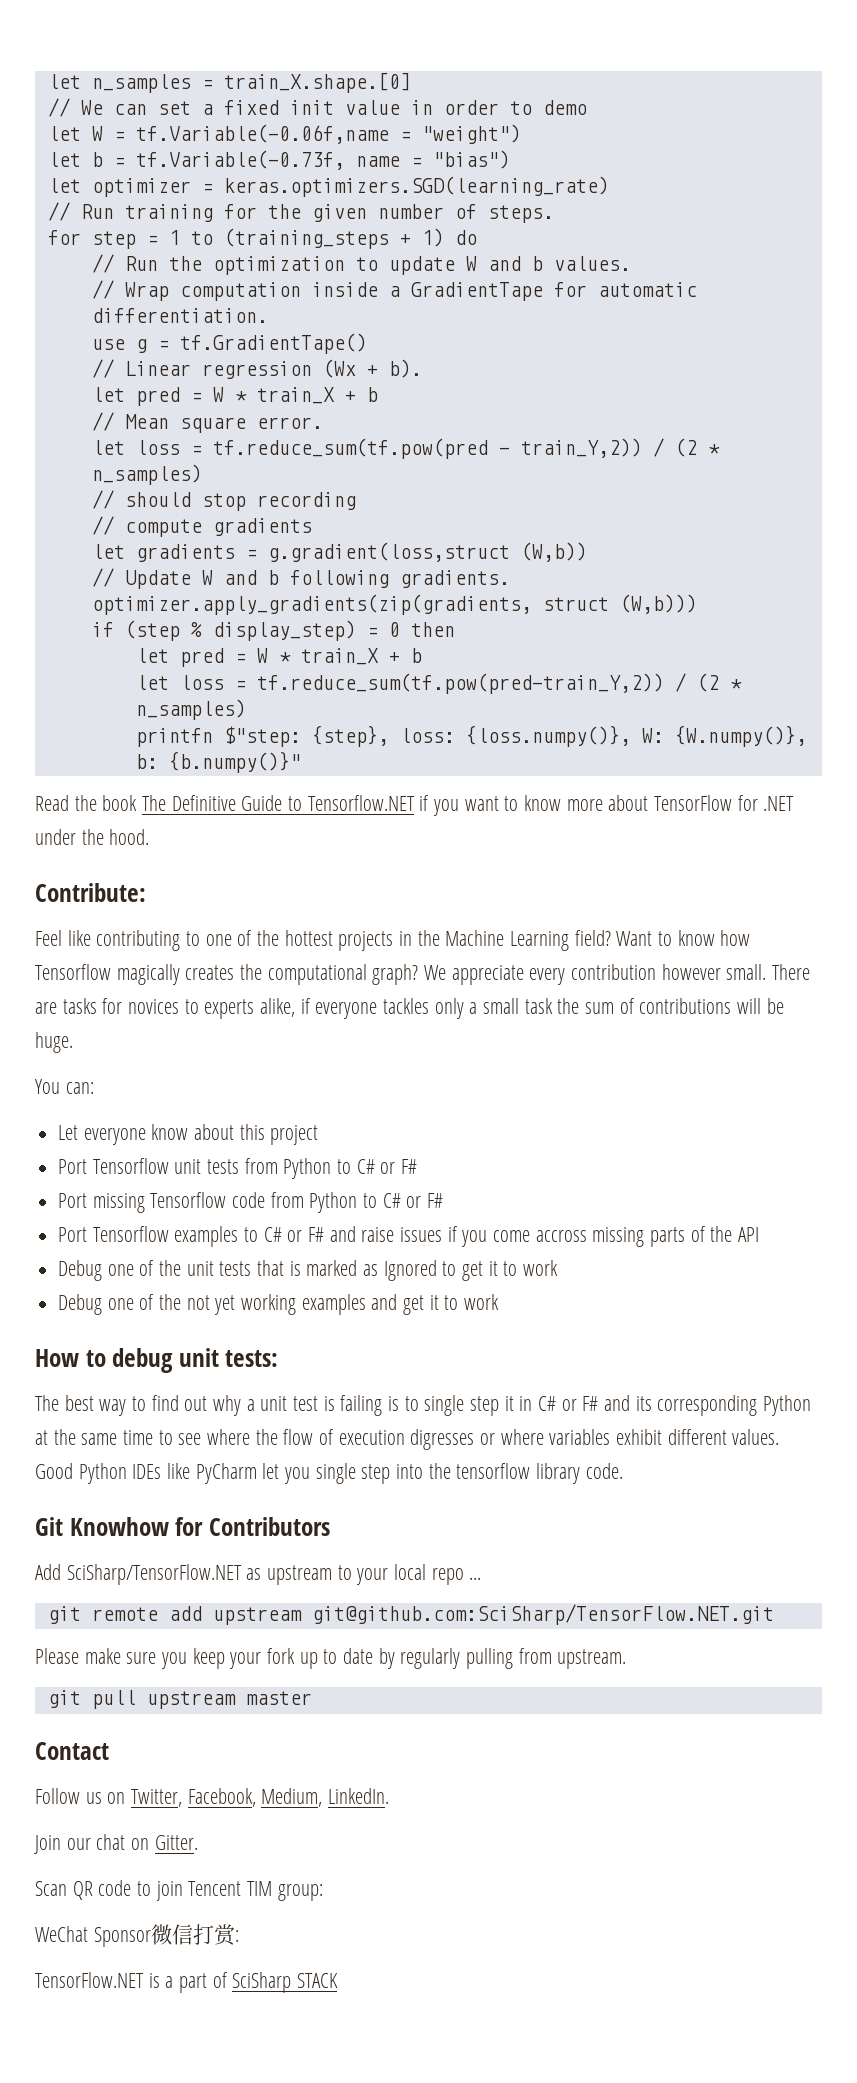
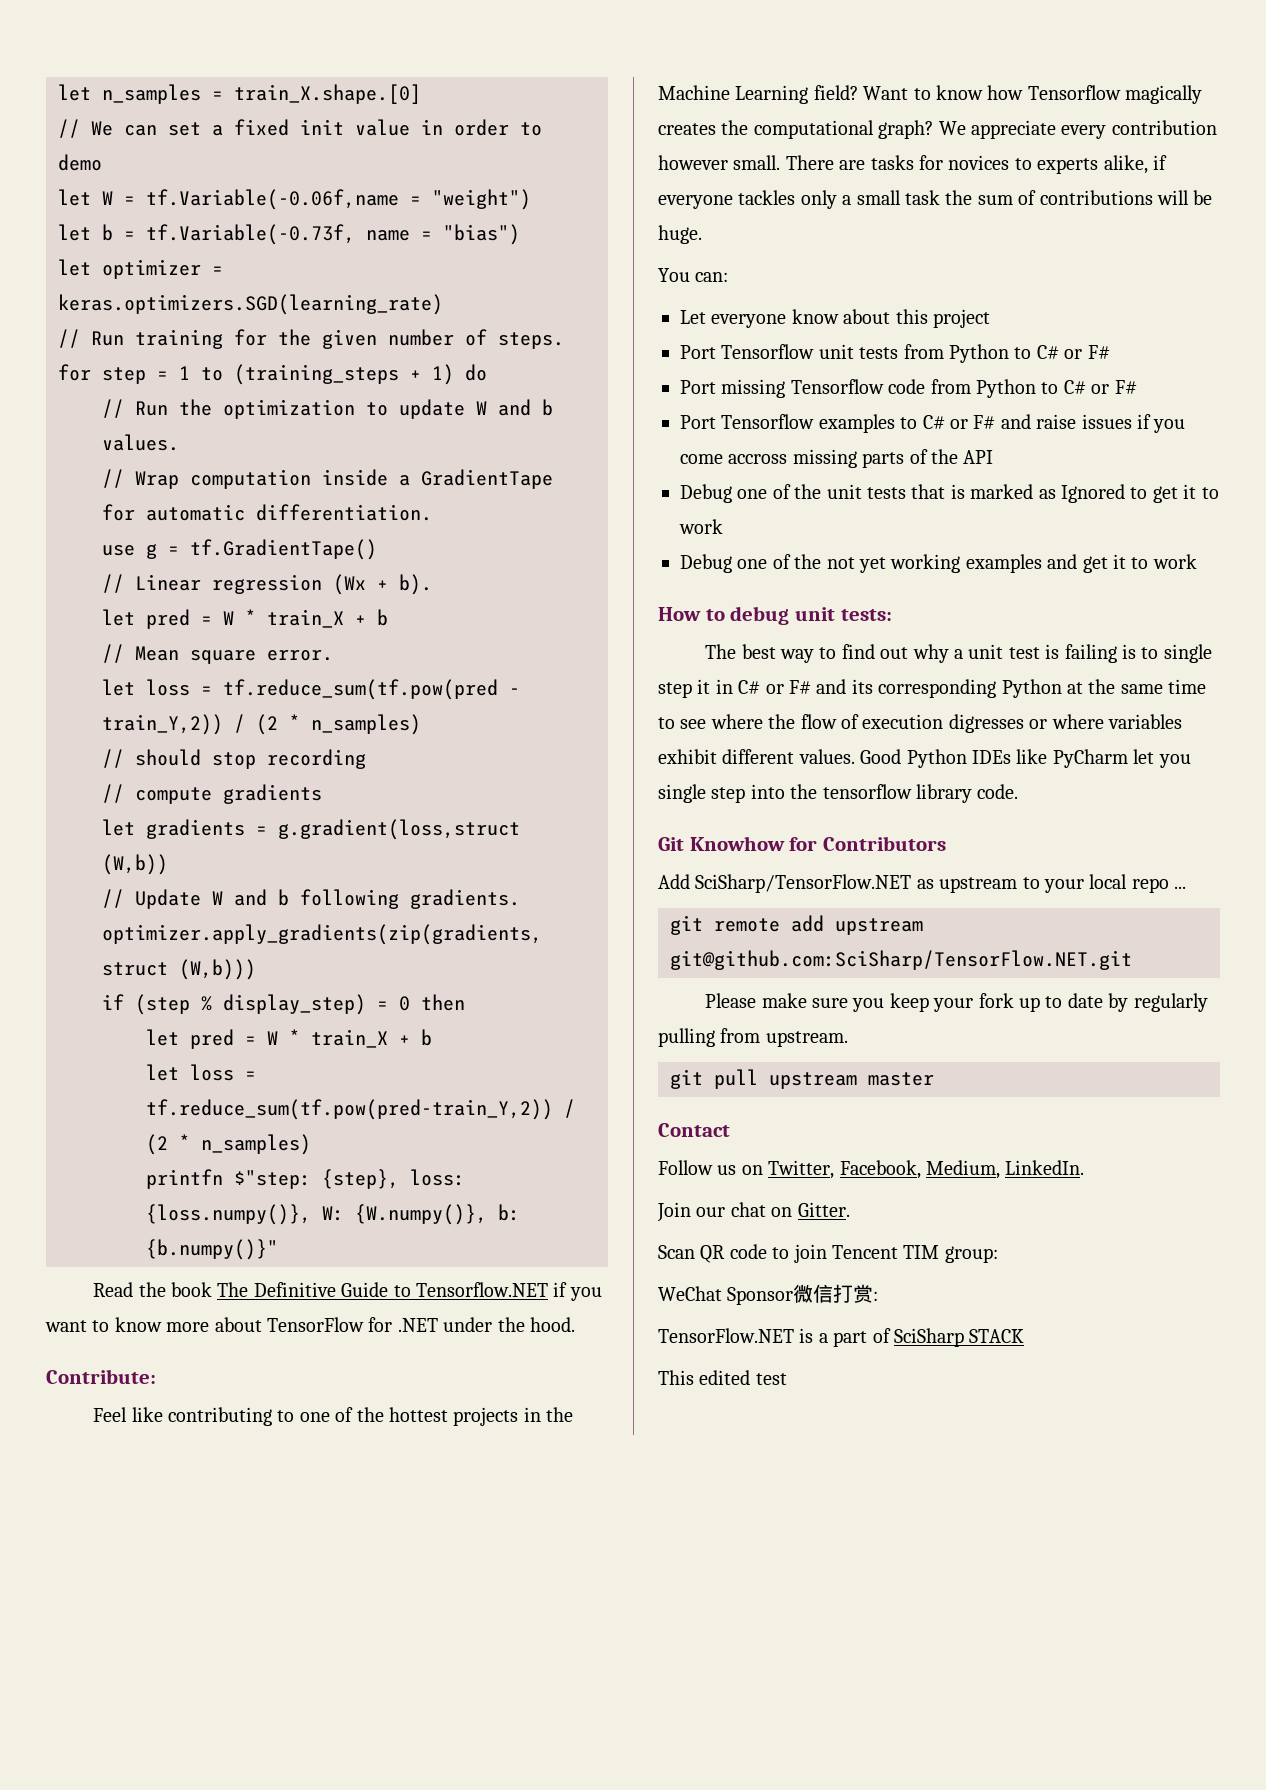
+ This edited test

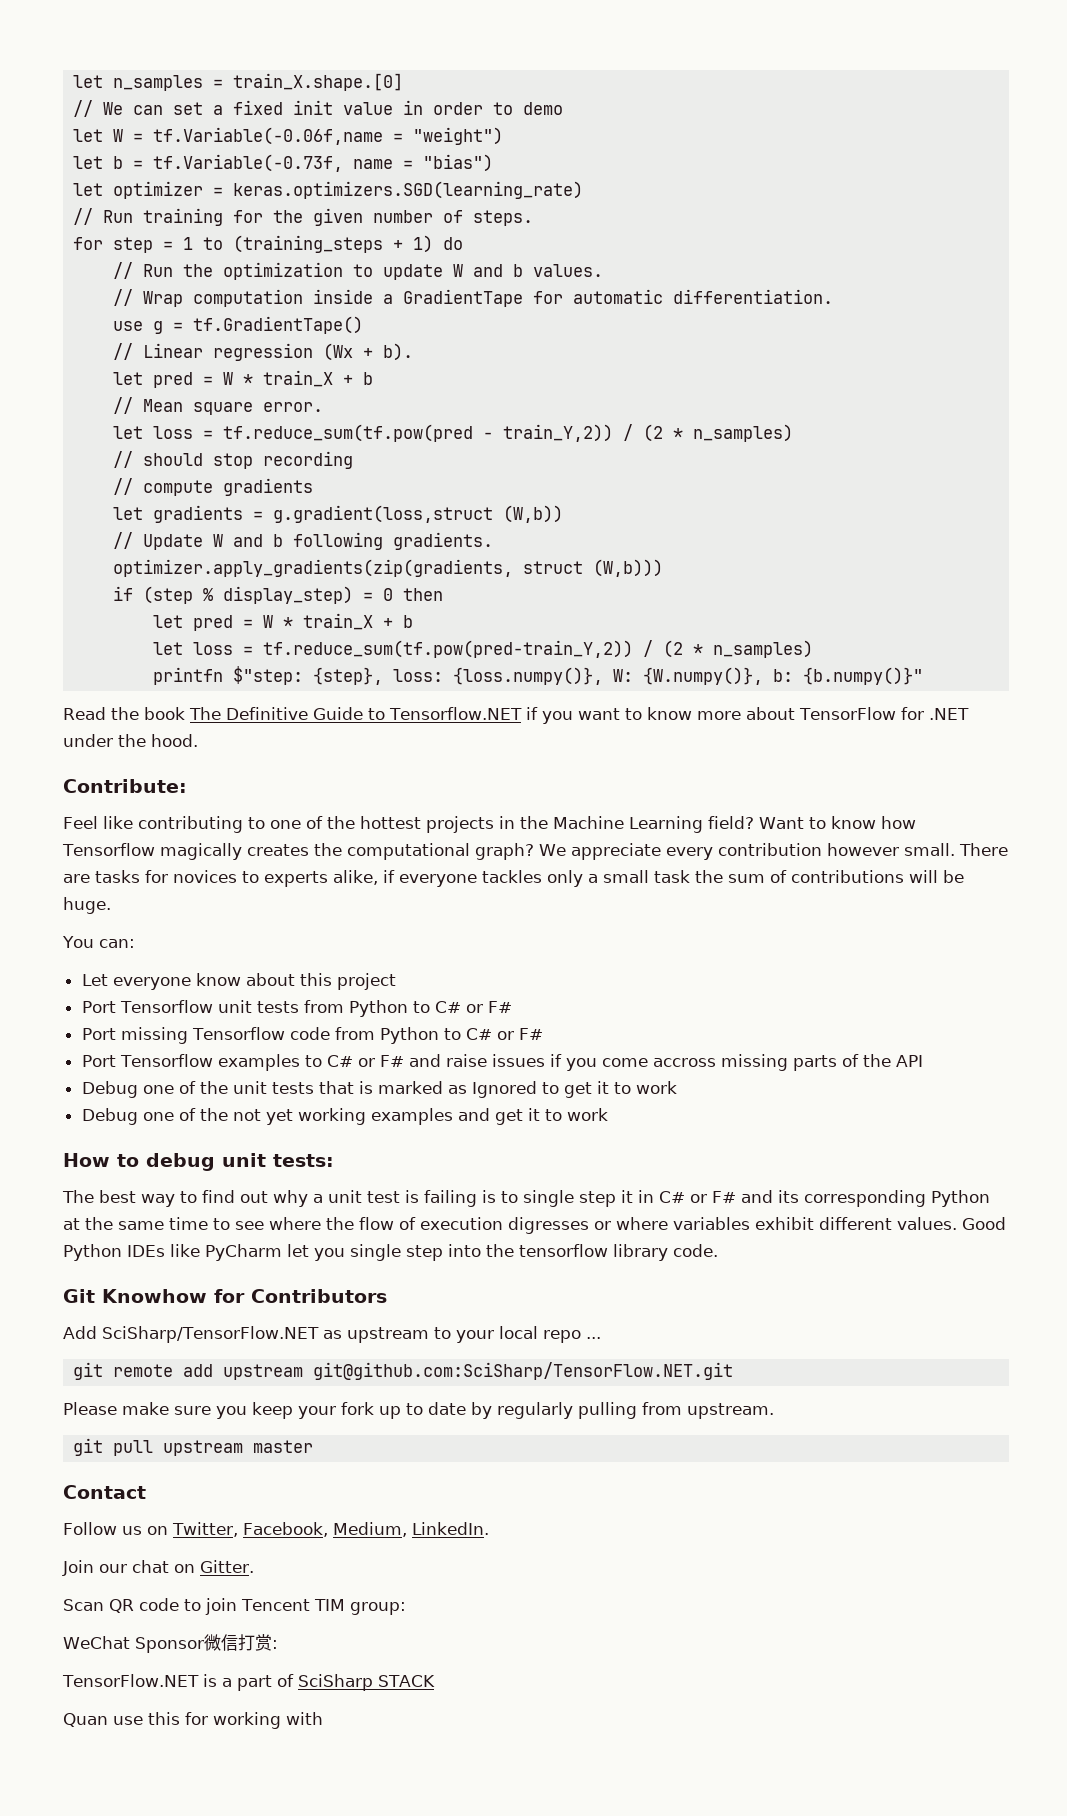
- This edited test
+ Quan use this for working with

